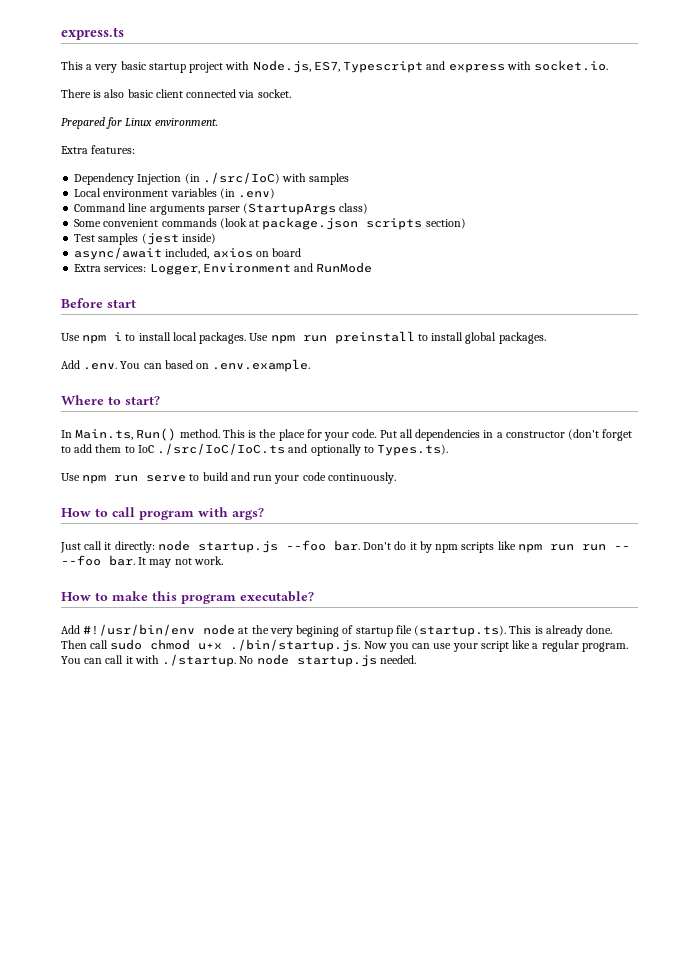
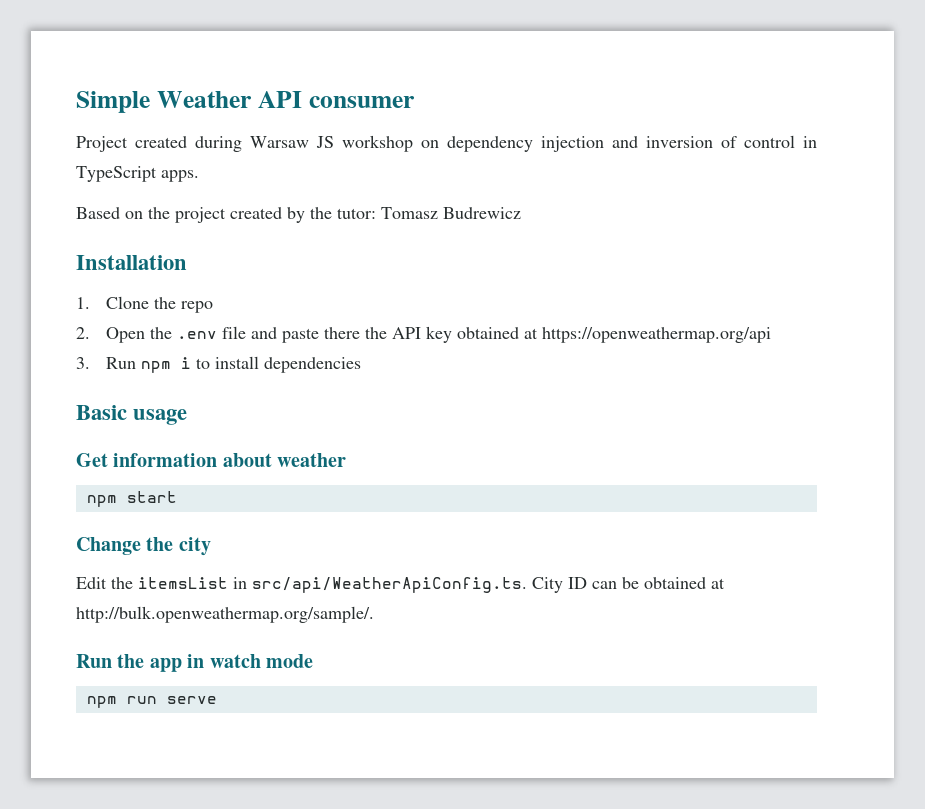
- express.ts
- This a very basic startup project with Node.js, ES7, Typescript and express with socket.io.
- There is also basic client connected via socket.
- Prepared for Linux environment.
- Extra features:
- Dependency Injection (in ./src/IoC) with samples
- Local environment variables (in .env)
- Command line arguments parser (StartupArgs class)
- Some convenient commands (look at package.json scripts section)
- Test samples (jest inside)
- async/await included, axios on board
- Extra services: Logger, Environment and RunMode
- Before start
- Use npm i to install local packages. Use npm run preinstall to install global packages.
- Add .env. You can based on .env.example.
- Where to start?
- In Main.ts, Run() method. This is the place for your code. Put all dependencies in a constructor (don't forget to add them to IoC ./src/IoC/IoC.ts and optionally to Types.ts).
- Use npm run serve to build and run your code continuously.
- How to call program with args?
- Just call it directly: node startup.js --foo bar. Don't do it by npm scripts like npm run run -- --foo bar. It may not work.
- How to make this program executable?
- Add #!/usr/bin/env node at the very begining of startup file (startup.ts). This is already done. Then call sudo chmod u+x ./bin/startup.js. Now you can use your script like a regular program. You can call it with ./startup. No node startup.js needed.
+ Simple Weather API consumer
+ Project created during Warsaw JS workshop on dependency injection and inversion of control in TypeScript apps.
+ Based on the project created by the tutor: Tomasz Budrewicz
+ Installation
+ 1. Clone the repo
+ 2. Open the .env file and paste there the API key obtained at https://openweathermap.org/api
+ 3. Run npm i to install dependencies
+ Basic usage
+ Get information about weather
+ npm start
+ Change the city
+ Edit the itemsList in src/api/WeatherApiConfig.ts. City ID can be obtained at http://bulk.openweathermap.org/sample/.
+ Run the app in watch mode
+ npm run serve

